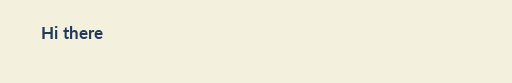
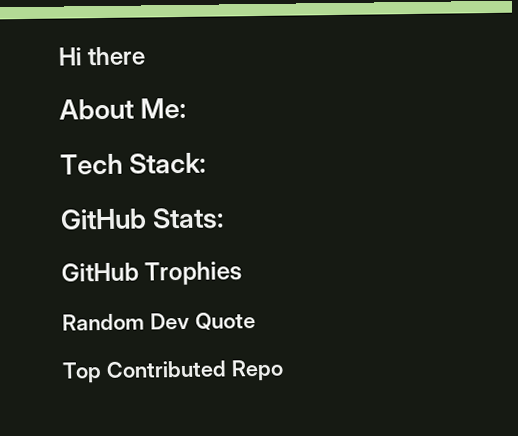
+ About Me:
+ Tech Stack:
+ GitHub Stats:
+ GitHub Trophies
+ Random Dev Quote
+ Top Contributed Repo

